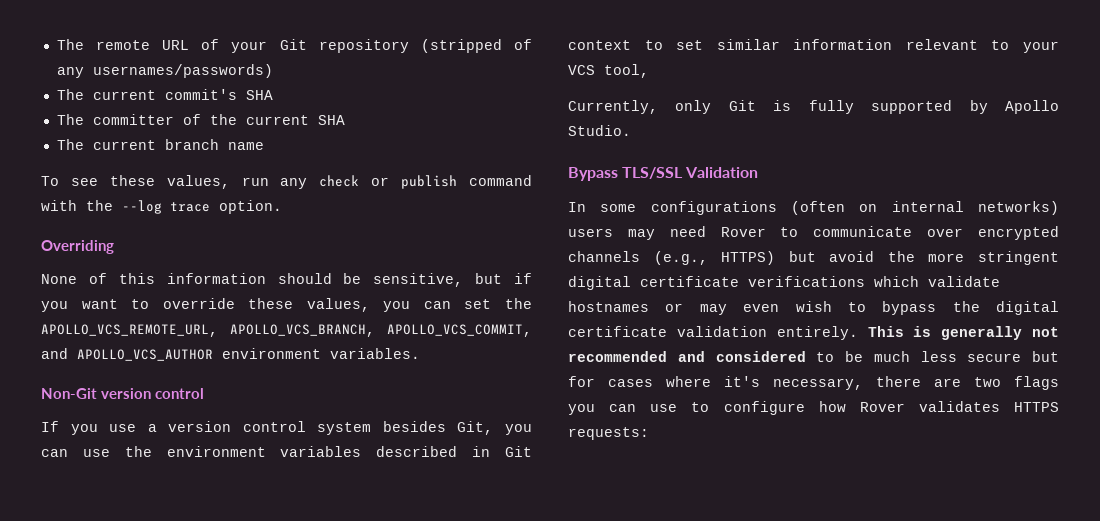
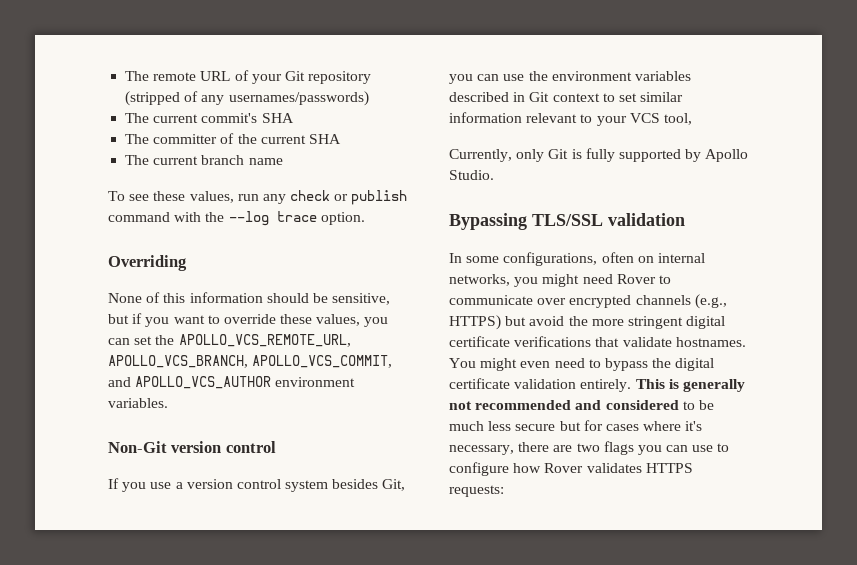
- Bypass TLS/SSL Validation
+ Bypassing TLS/SSL validation
- In some configurations (often on internal networks) users may need Rover to communicate over encrypted channels (e.g., HTTPS) but avoid the more stringent digital certificate verifications which validate hostnames or may even wish to bypass the digital certificate validation entirely.
+ In some configurations, often on internal networks, you might need Rover to communicate over encrypted channels (e.g., HTTPS) but avoid the more stringent digital certificate verifications that validate hostnames. You might even need to bypass the digital certificate validation entirely.

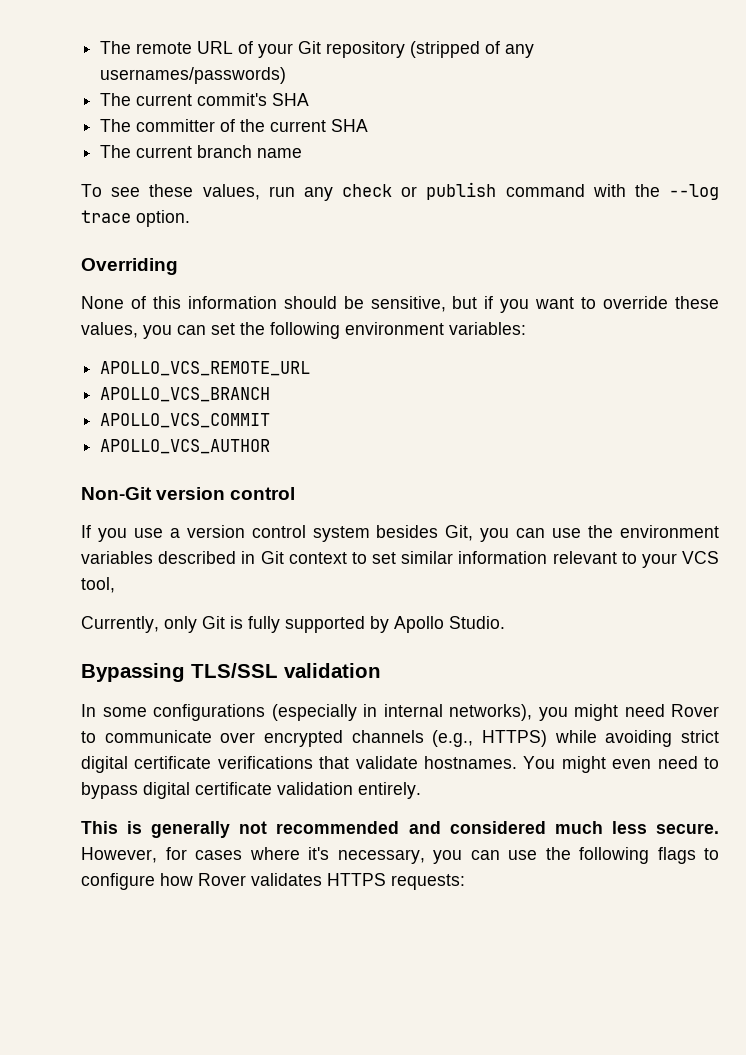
- None of this information should be sensitive, but if you want to override these values, you can set the APOLLO_VCS_REMOTE_URL, APOLLO_VCS_BRANCH, APOLLO_VCS_COMMIT, and APOLLO_VCS_AUTHOR environment variables.
+ None of this information should be sensitive, but if you want to override these values, you can set the following environment variables:
+ APOLLO_VCS_REMOTE_URL
+ APOLLO_VCS_BRANCH
+ APOLLO_VCS_COMMIT
+ APOLLO_VCS_AUTHOR
- In some configurations, often on internal networks, you might need Rover to communicate over encrypted channels (e.g., HTTPS) but avoid the more stringent digital certificate verifications that validate hostnames.
+ In some configurations (especially in internal networks), you might need Rover to communicate over encrypted channels (e.g., HTTPS) while avoiding strict digital certificate verifications that validate hostnames.
- You might even need to bypass the digital certificate validation entirely. This is generally not recommended and considered to be much less secure but for cases where it's necessary, there are two flags you can use to configure how Rover validates HTTPS requests:
+ You might even need to bypass digital certificate validation entirely.
+ This is generally not recommended and considered much less secure. However, for cases where it's necessary, you can use the following flags to configure how Rover validates HTTPS requests:

